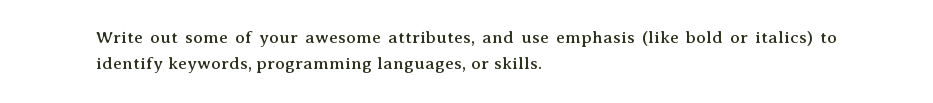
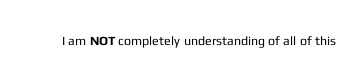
- Write out some of your awesome attributes, and use emphasis (like bold or italics) to identify keywords, programming languages, or skills.
+ I am NOT completely understanding of all of this

